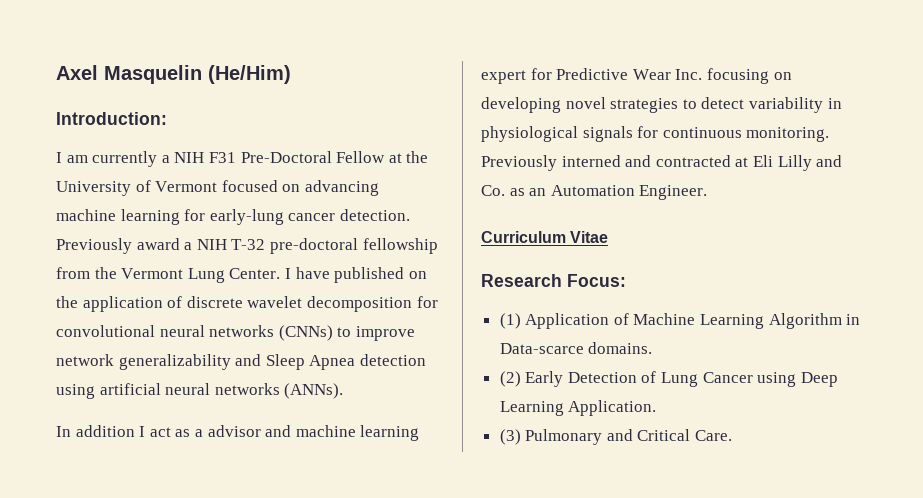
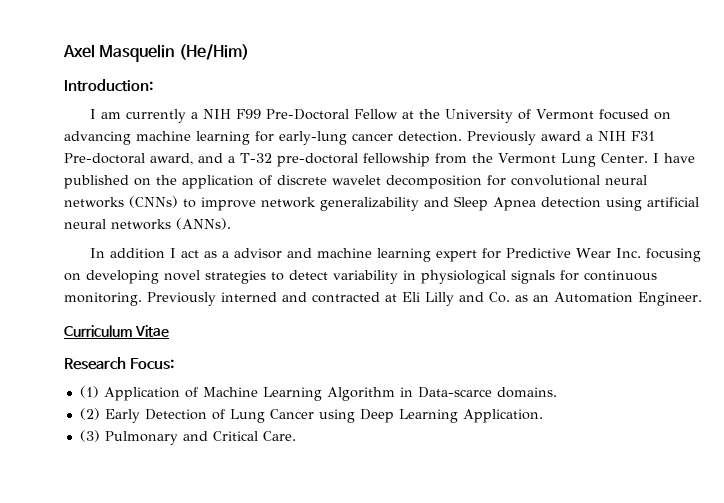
- I am currently a NIH F31 Pre-Doctoral Fellow at the University of Vermont focused on advancing machine learning for early-lung cancer detection.
+ I am currently a NIH F99 Pre-Doctoral Fellow at the University of Vermont focused on advancing machine learning for early-lung cancer detection.
- Previously award a NIH T-32 pre-doctoral fellowship from the Vermont Lung Center.
+ Previously award a NIH F31 Pre-doctoral award, and a T-32 pre-doctoral fellowship from the Vermont Lung Center.

